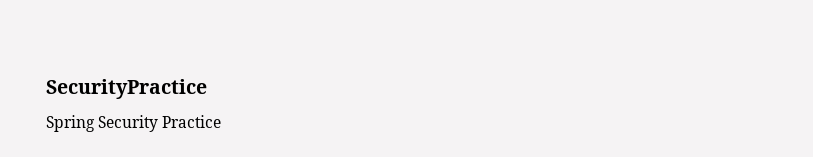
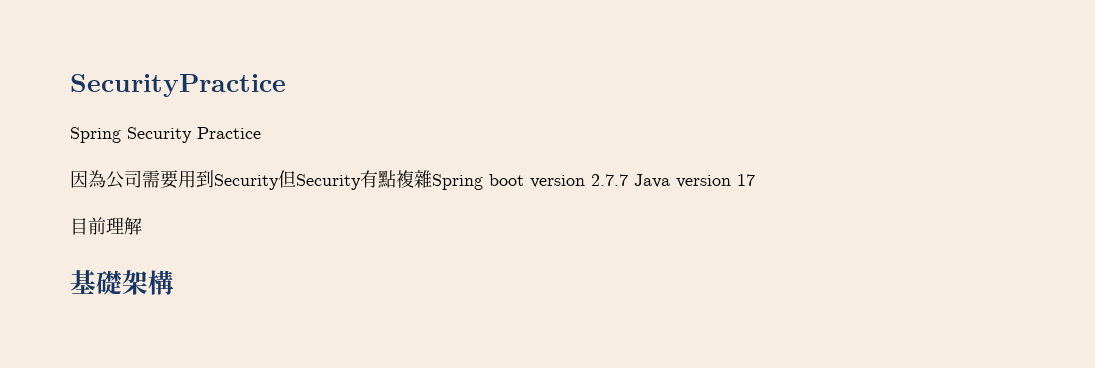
+ 因為公司需要用到Security但Security有點複雜Spring boot version 2.7.7 Java version 17
+ 目前理解
+ 基礎架構

